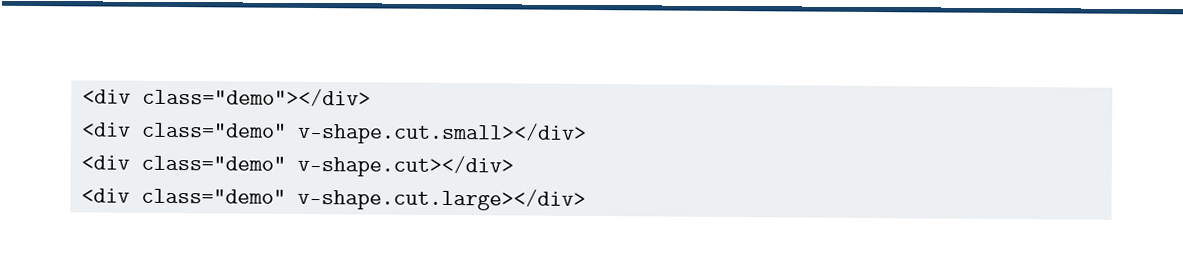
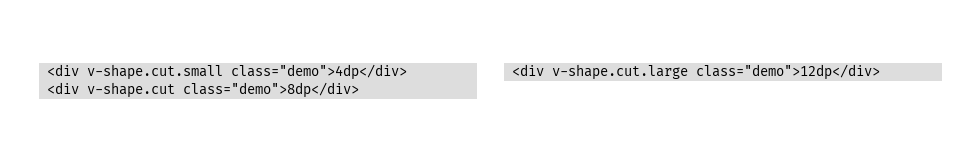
- <div class="demo"></div>
- <div class="demo" v-shape.cut.small></div>
- <div class="demo" v-shape.cut></div>
- <div class="demo" v-shape.cut.large></div>
+ <div v-shape.cut.small class="demo">4dp</div>
+ <div v-shape.cut class="demo">8dp</div>
+ <div v-shape.cut.large class="demo">12dp</div>

